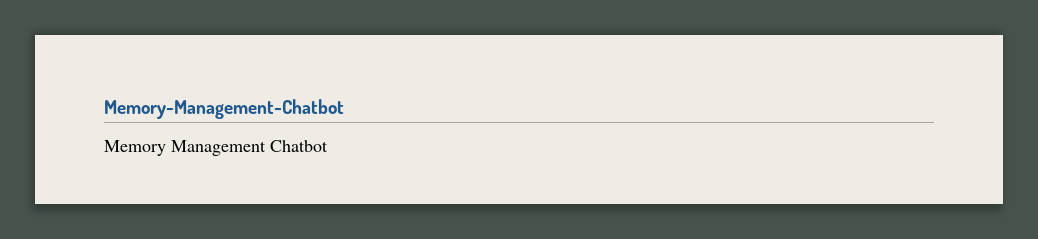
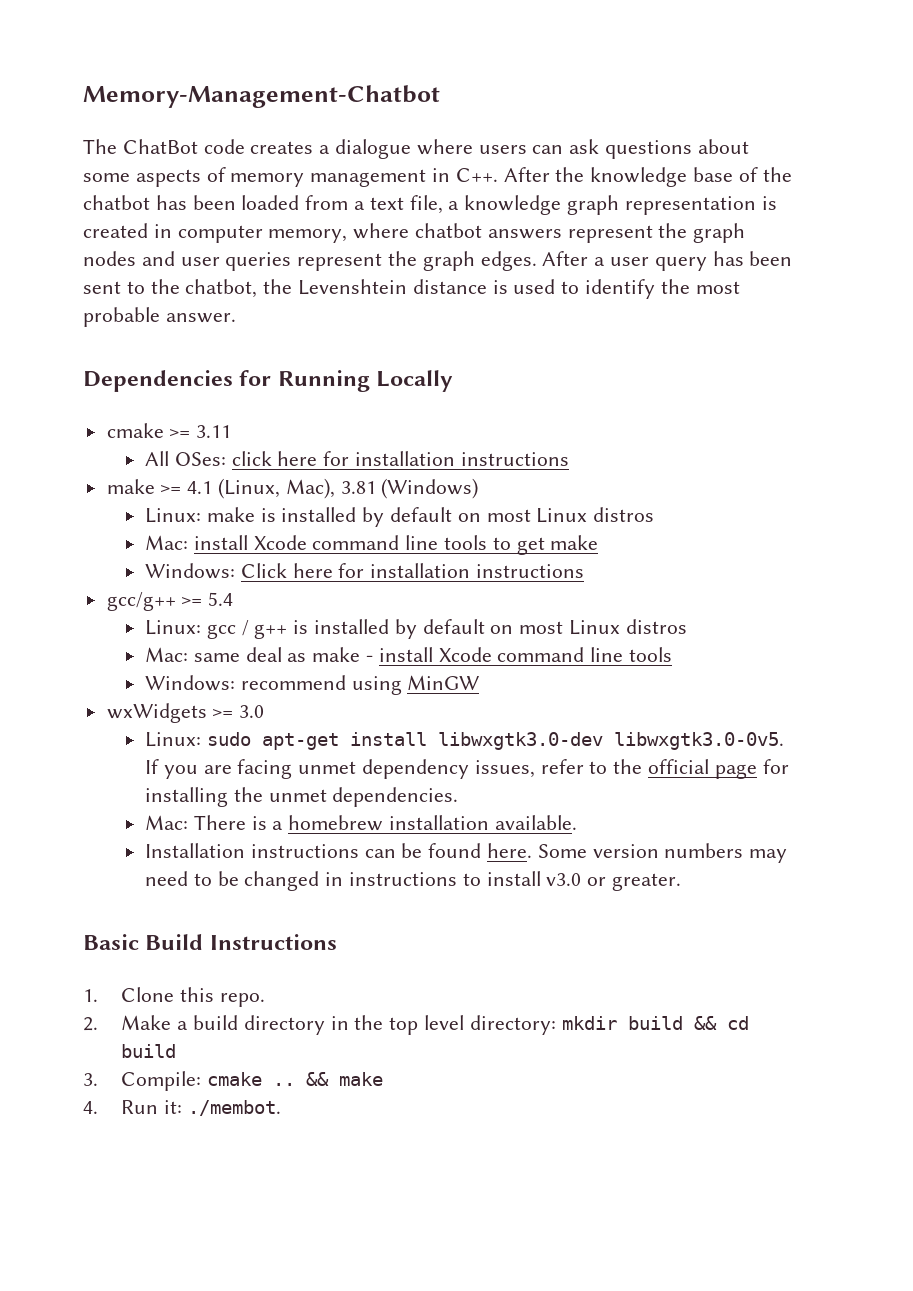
- Memory Management Chatbot
+ The ChatBot code creates a dialogue where users can ask questions about some aspects of memory management in C++. After the knowledge base of the chatbot has been loaded from a text file, a knowledge graph representation is created in computer memory, where chatbot answers represent the graph nodes and user queries represent the graph edges. After a user query has been sent to the chatbot, the Levenshtein distance is used to identify the most probable answer.
+ Dependencies for Running Locally
+ cmake >= 3.11
+ All OSes: click here for installation instructions
+ make >= 4.1 (Linux, Mac), 3.81 (Windows)
+ Linux: make is installed by default on most Linux distros
+ Mac: install Xcode command line tools to get make
+ Windows: Click here for installation instructions
+ gcc/g++ >= 5.4
+ Linux: gcc / g++ is installed by default on most Linux distros
+ Mac: same deal as make - install Xcode command line tools
+ Windows: recommend using MinGW
+ wxWidgets >= 3.0
+ Linux: sudo apt-get install libwxgtk3.0-dev libwxgtk3.0-0v5. If you are facing unmet dependency issues, refer to the official page for installing the unmet dependencies.
+ Mac: There is a homebrew installation available.
+ Installation instructions can be found here. Some version numbers may need to be changed in instructions to install v3.0 or greater.
+ Basic Build Instructions
+ 1. Clone this repo.
+ 2. Make a build directory in the top level directory: mkdir build && cd build
+ 3. Compile: cmake .. && make
+ 4. Run it: ./membot.

